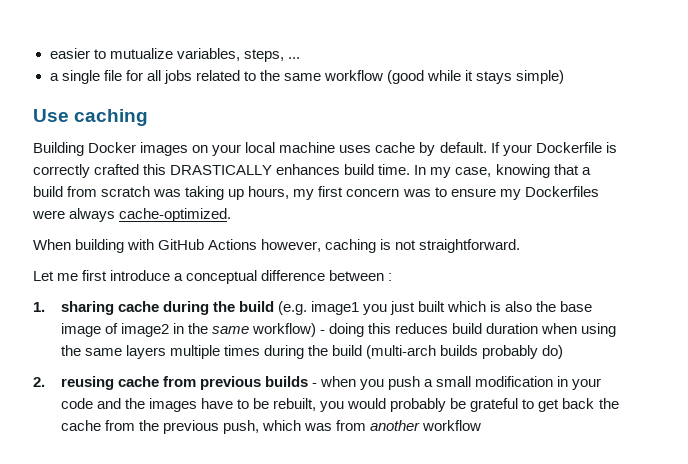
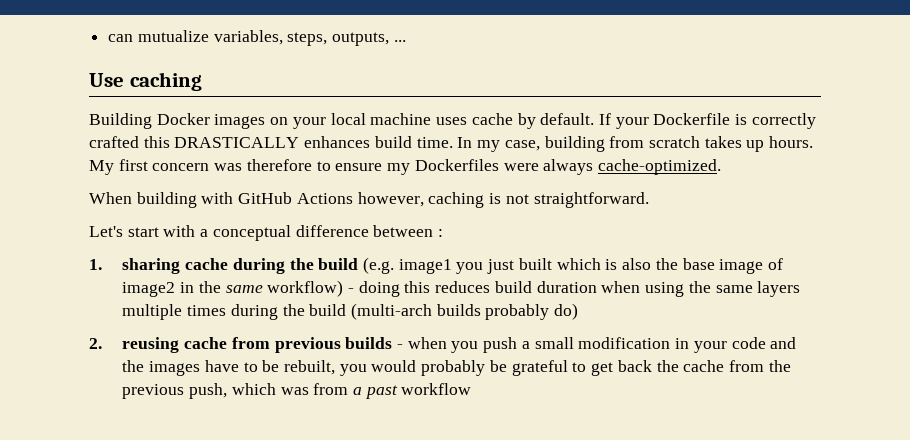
- easier to mutualize variables, steps, ...
+ can mutualize variables, steps, outputs, ...
- a single file for all jobs related to the same workflow (good while it stays simple)
- In my case, knowing that a build from scratch was taking up hours, my first concern was to ensure my Dockerfiles were always cache-optimized.
+ In my case, building from scratch takes up hours. My first concern was therefore to ensure my Dockerfiles were always cache-optimized.
- Let me first introduce a conceptual difference between :
+ Let's start with a conceptual difference between :
- 2. reusing cache from previous builds - when you push a small modification in your code and the images have to be rebuilt, you would probably be grateful to get back the cache from the previous push, which was from another workflow
+ 2. reusing cache from previous builds - when you push a small modification in your code and the images have to be rebuilt, you would probably be grateful to get back the cache from the previous push, which was from a past workflow

